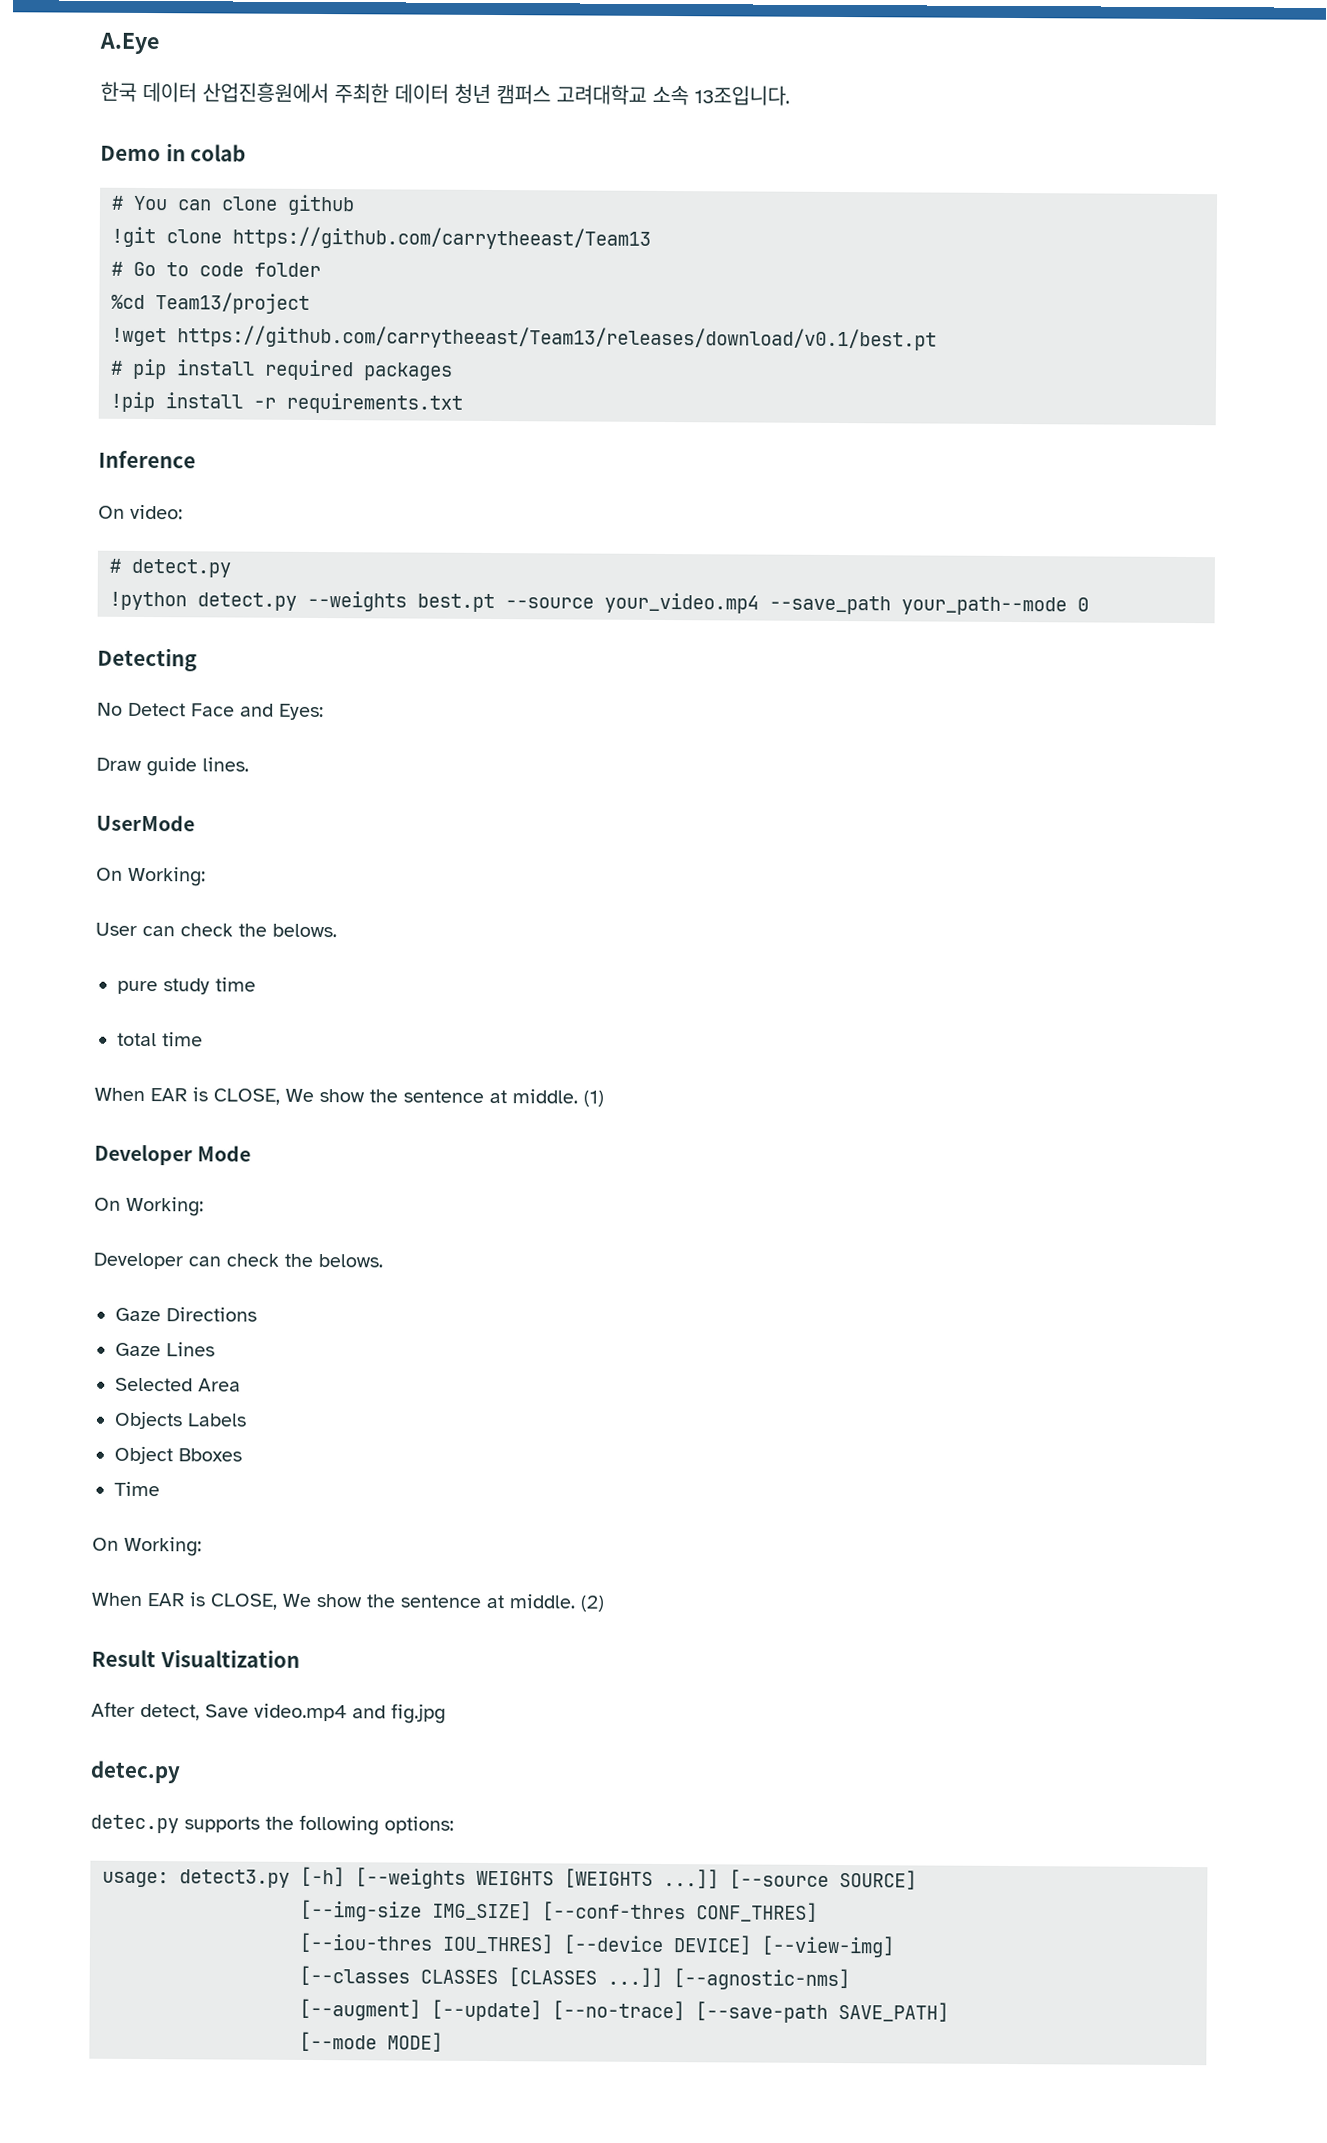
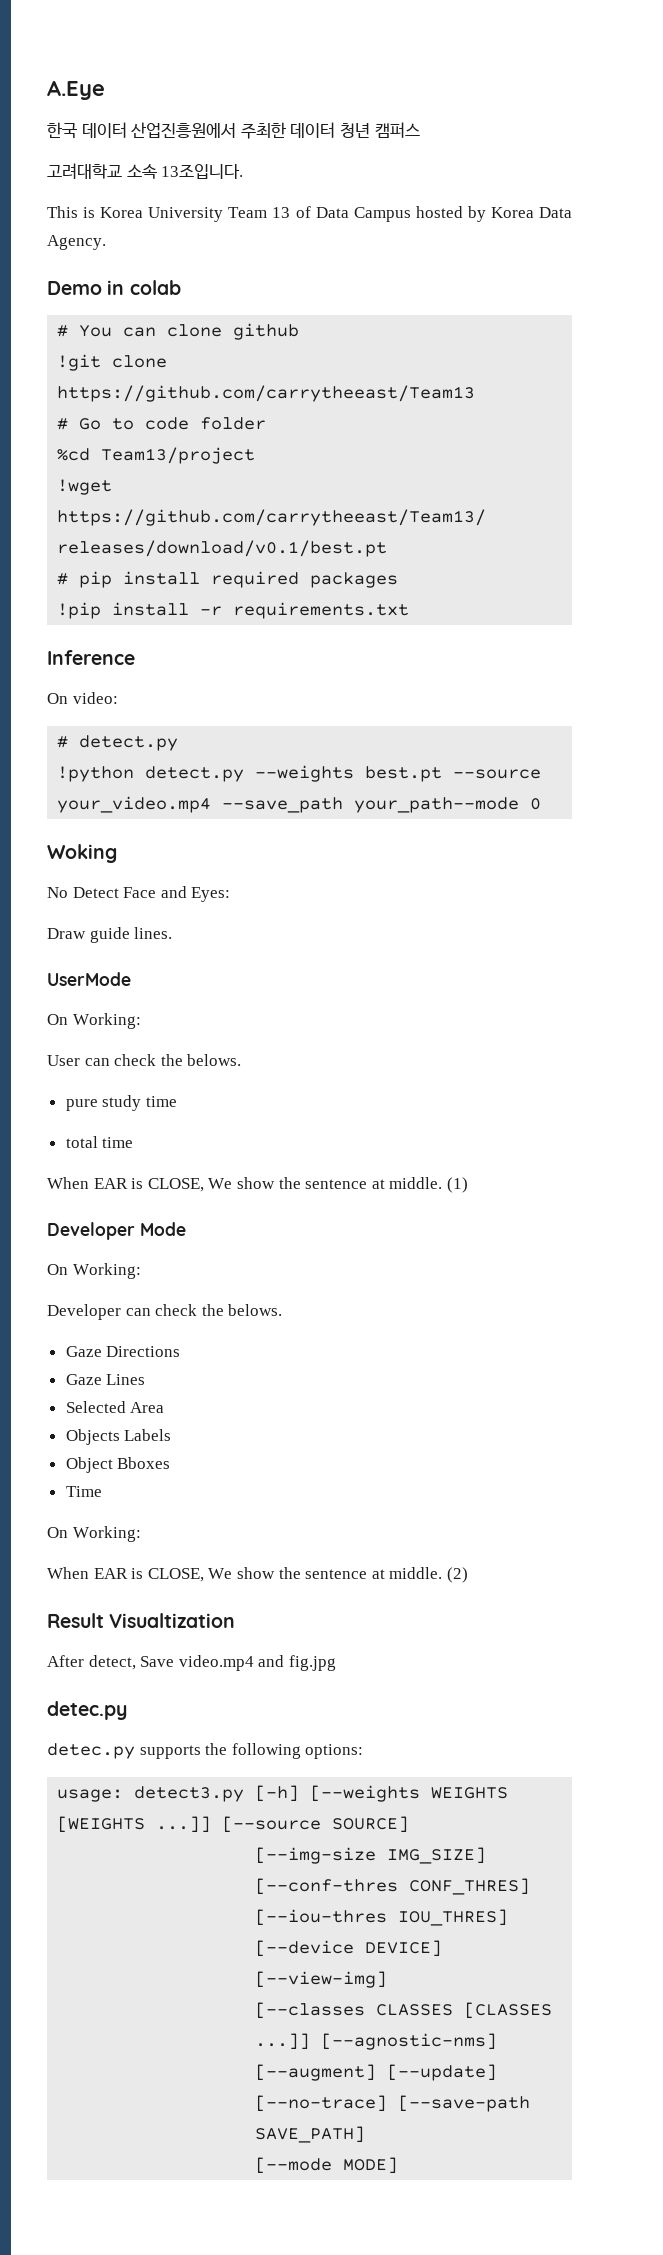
- 한국 데이터 산업진흥원에서 주최한 데이터 청년 캠퍼스 고려대학교 소속 13조입니다.
+ 한국 데이터 산업진흥원에서 주최한 데이터 청년 캠퍼스
+ 고려대학교 소속 13조입니다.
+ This is Korea University Team 13 of Data Campus hosted by Korea Data Agency.
- Detecting
+ Woking

